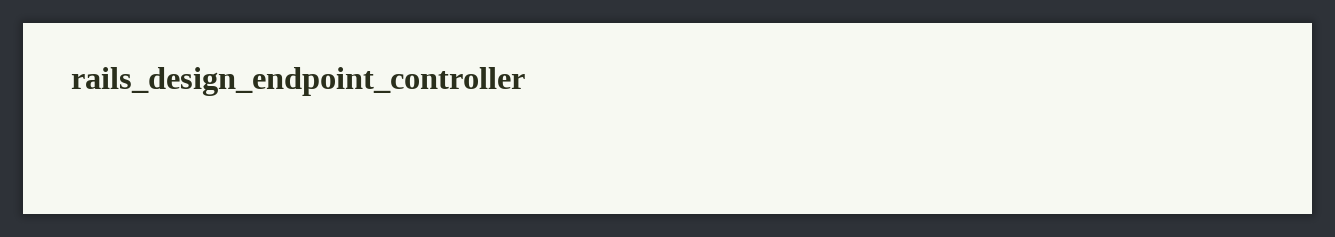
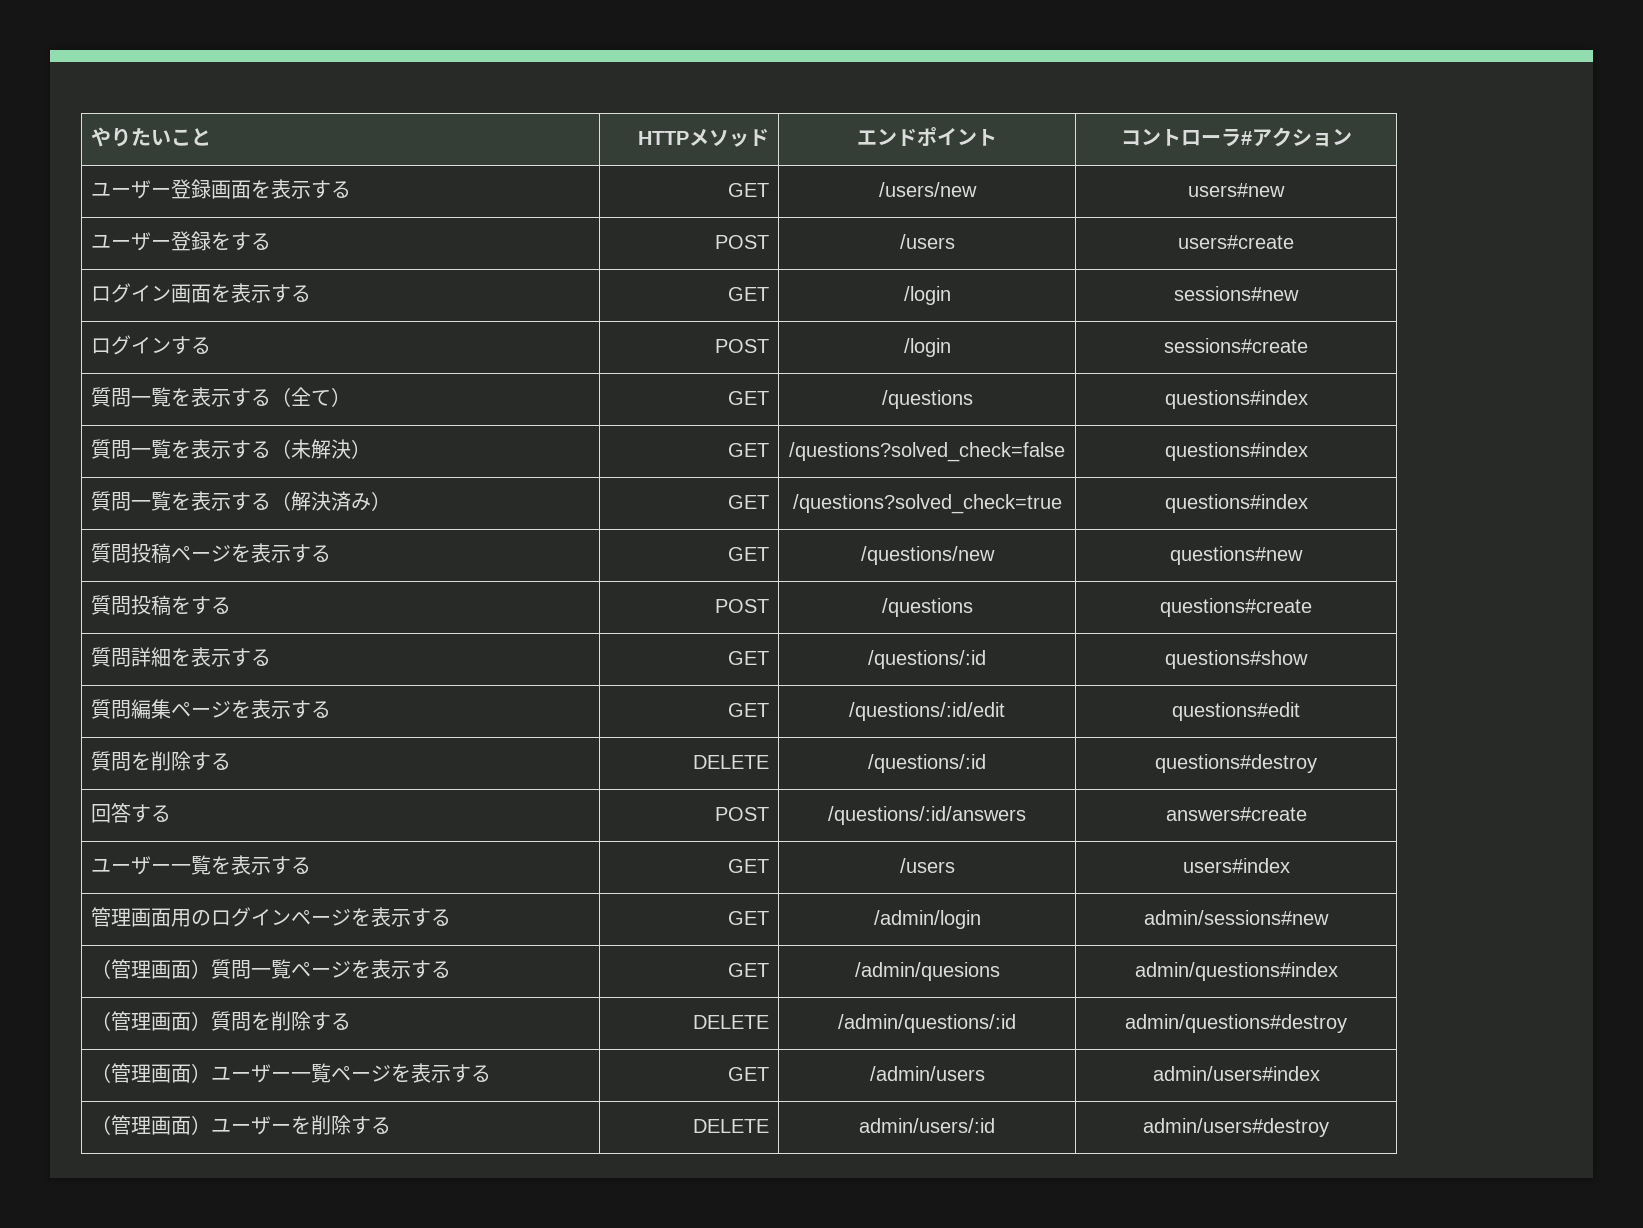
- rails_design_endpoint_controller
+ やりたいこと | HTTPメソッド | エンドポイント | コントローラ#アクション
+ ユーザー登録画面を表示する | GET | /users/new | users#new
+ ユーザー登録をする | POST | /users | users#create
+ ログイン画面を表示する | GET | /login | sessions#new
+ ログインする | POST | /login | sessions#create
+ 質問一覧を表示する（全て） | GET | /questions | questions#index
+ 質問一覧を表示する（未解決） | GET | /questions?solved_check=false | questions#index
+ 質問一覧を表示する（解決済み） | GET | /questions?solved_check=true | questions#index
+ 質問投稿ページを表示する | GET | /questions/new | questions#new
+ 質問投稿をする | POST | /questions | questions#create
+ 質問詳細を表示する | GET | /questions/:id | questions#show
+ 質問編集ページを表示する | GET | /questions/:id/edit | questions#edit
+ 質問を削除する | DELETE | /questions/:id | questions#destroy
+ 回答する | POST | /questions/:id/answers | answers#create
+ ユーザー一覧を表示する | GET | /users | users#index
+ 管理画面用のログインページを表示する | GET | /admin/login | admin/sessions#new
+ （管理画面）質問一覧ページを表示する | GET | /admin/quesions | admin/questions#index
+ （管理画面）質問を削除する | DELETE | /admin/questions/:id | admin/questions#destroy
+ （管理画面）ユーザー一覧ページを表示する | GET | /admin/users | admin/users#index
+ （管理画面）ユーザーを削除する | DELETE | admin/users/:id | admin/users#destroy

